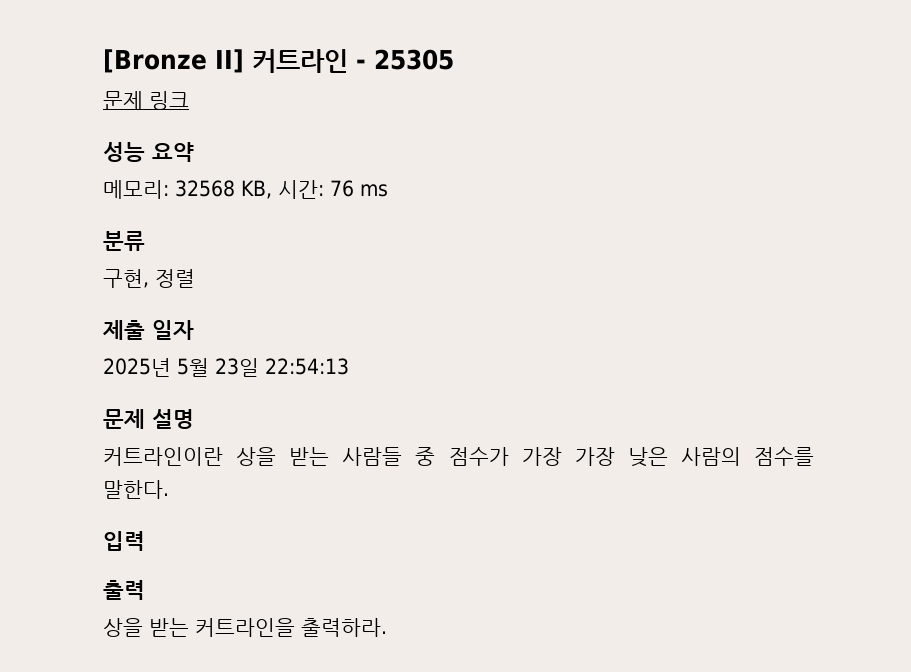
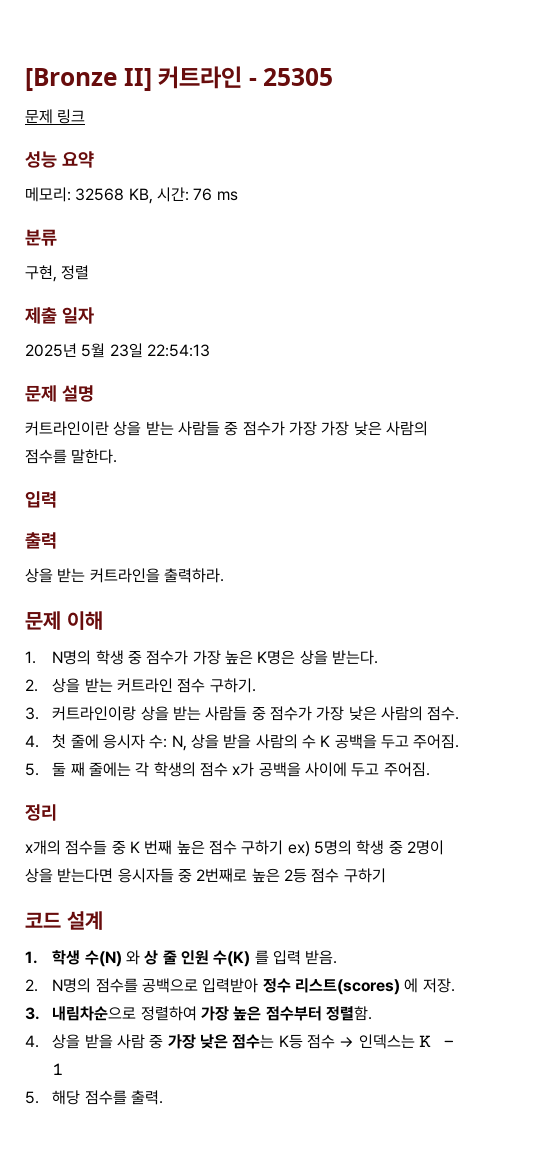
+ 문제 이해
+ 1. N명의 학생 중 점수가 가장 높은 K명은 상을 받는다.
+ 2. 상을 받는 커트라인 점수 구하기.
+ 3. 커트라인이랑 상을 받는 사람들 중 점수가 가장 낮은 사람의 점수.
+ 4. 첫 줄에 응시자 수: N, 상을 받을 사람의 수 K 공백을 두고 주어짐.
+ 5. 둘 째 줄에는 각 학생의 점수 x가 공백을 사이에 두고 주어짐.
+ 정리
+ x개의 점수들 중 K 번째 높은 점수 구하기 ex) 5명의 학생 중 2명이 상을 받는다면 응시자들 중 2번째로 높은 2등 점수 구하기
+ 코드 설계
+ 1. 학생 수(N) 와 상 줄 인원 수(K) 를 입력 받음.
+ 2. N명의 점수를 공백으로 입력받아 정수 리스트(scores) 에 저장.
+ 3. 내림차순으로 정렬하여 가장 높은 점수부터 정렬함.
+ 4. 상을 받을 사람 중 가장 낮은 점수는 K등 점수 → 인덱스는 K - 1
+ 5. 해당 점수를 출력.

